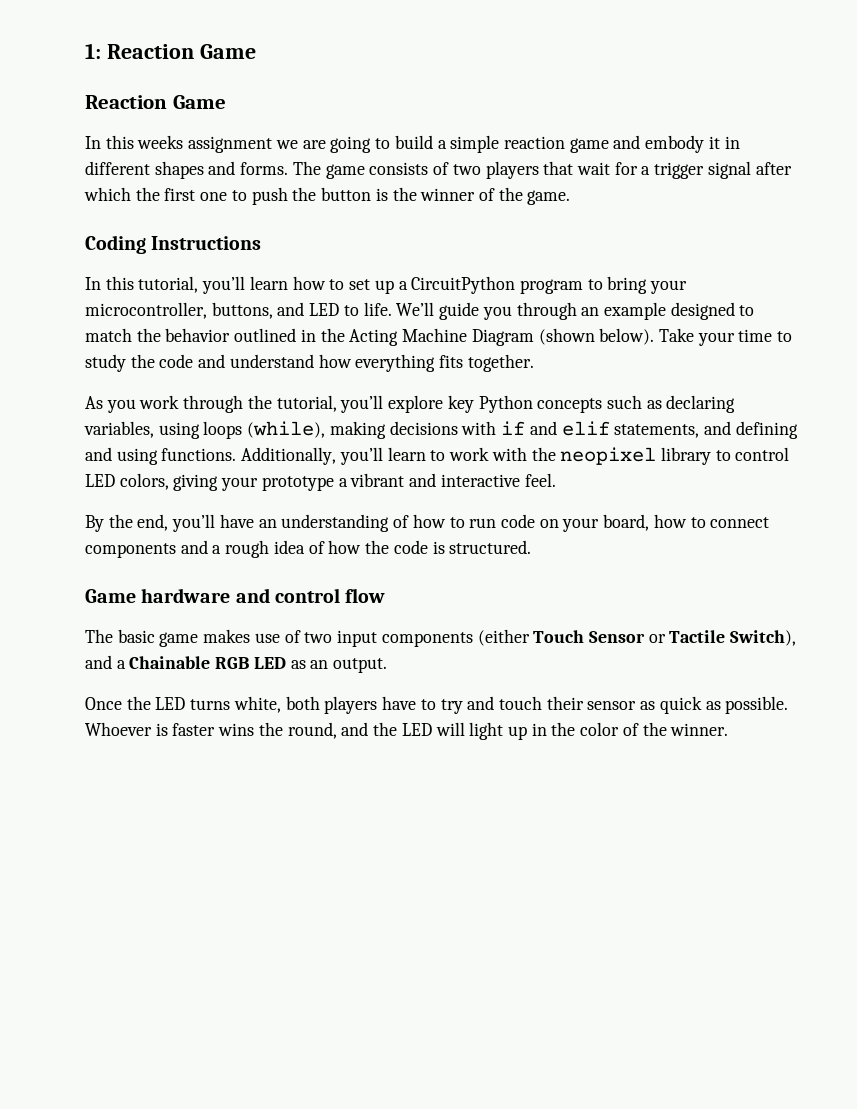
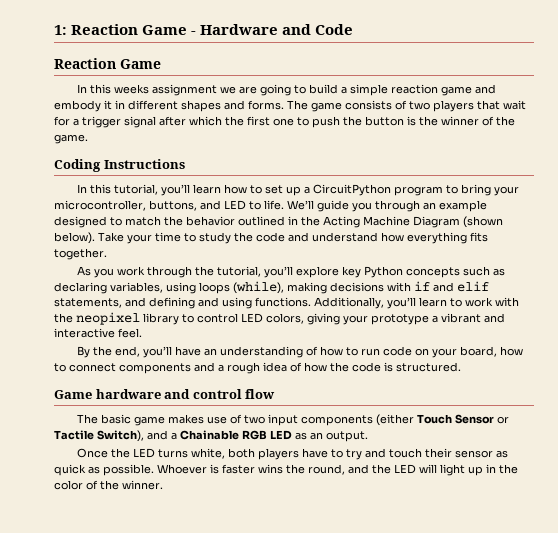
- 1: Reaction Game
+ 1: Reaction Game - Hardware and Code

